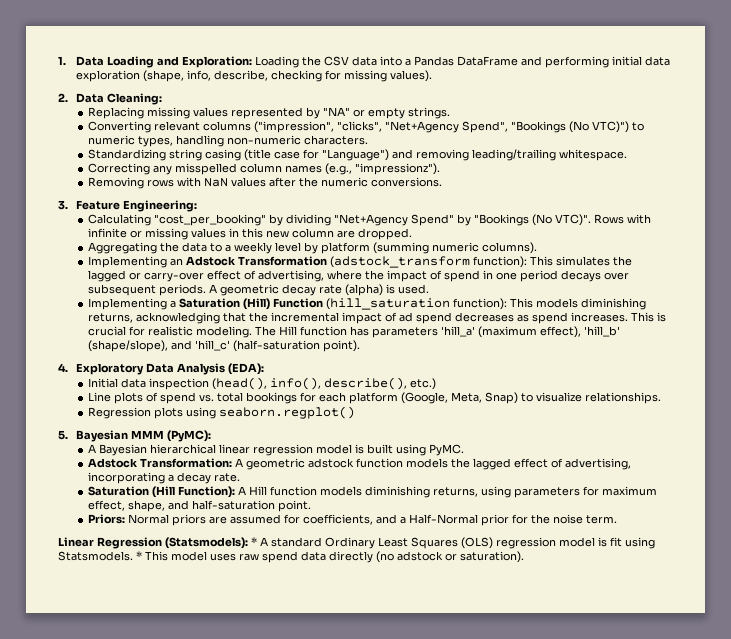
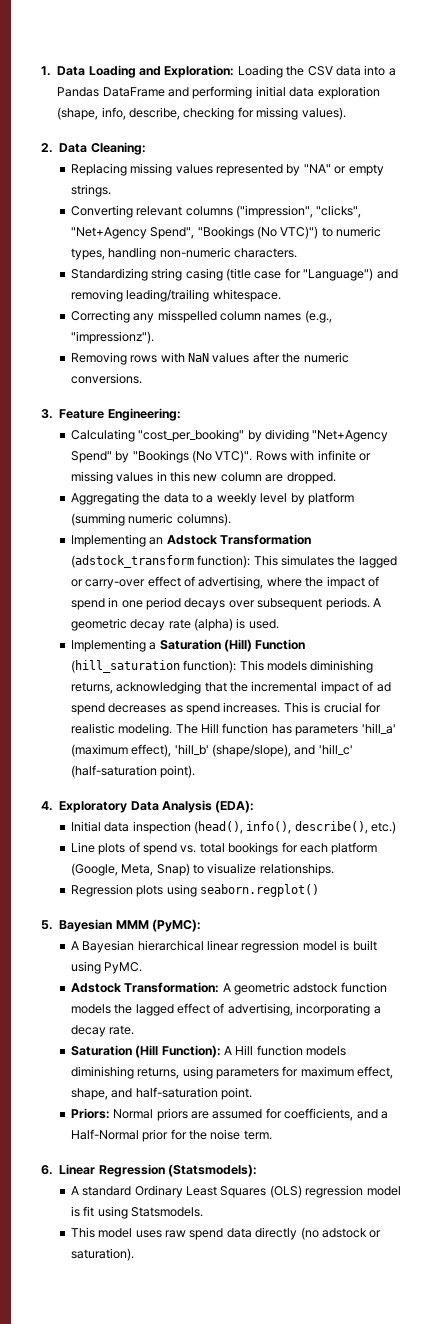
- Linear Regression (Statsmodels): * A standard Ordinary Least Squares (OLS) regression model is fit using Statsmodels. * This model uses raw spend data directly (no adstock or saturation).
+ 6. Linear Regression (Statsmodels):
+ A standard Ordinary Least Squares (OLS) regression model is fit using Statsmodels.
+ This model uses raw spend data directly (no adstock or saturation).

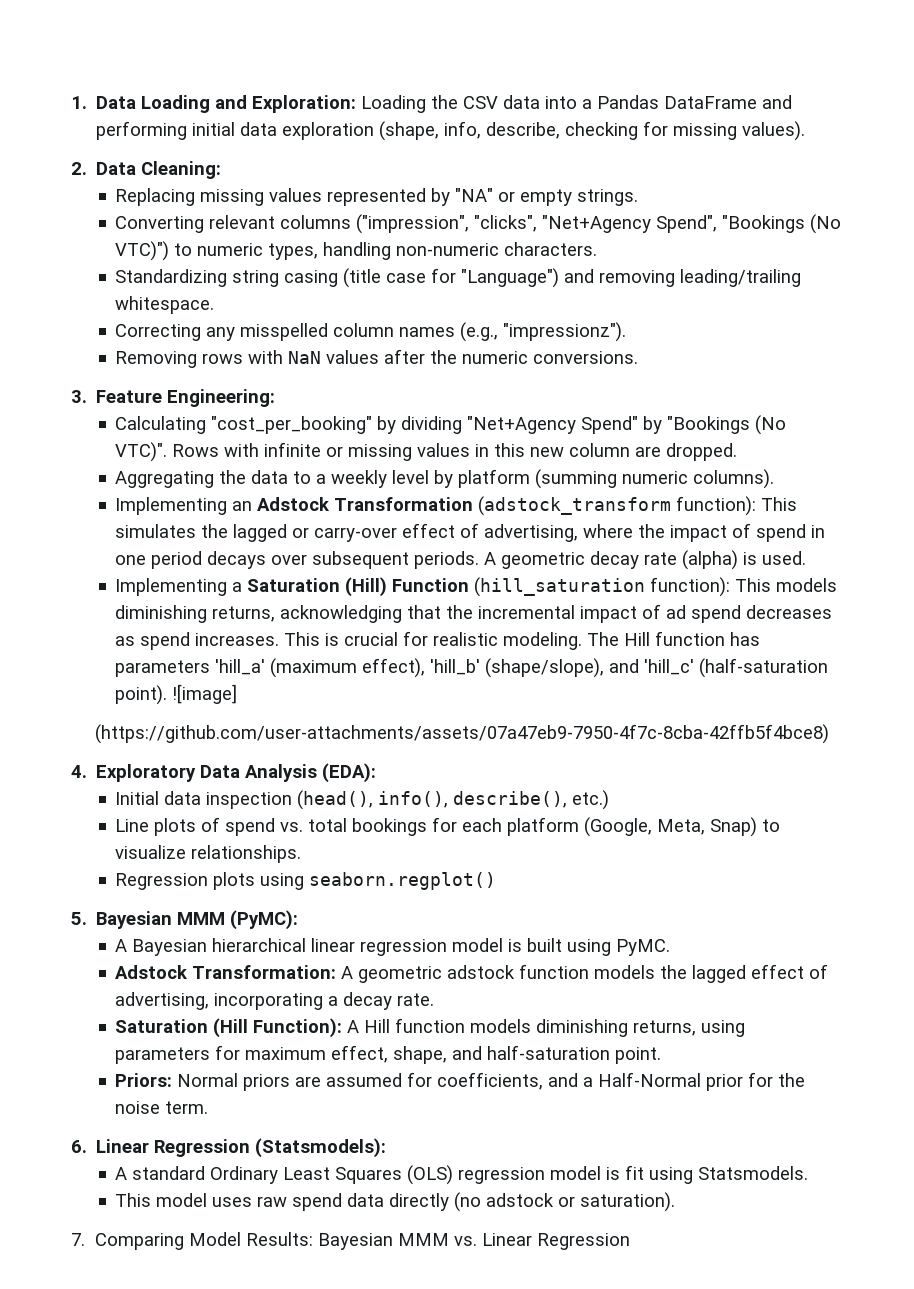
+ ![image]
+ (https://github.com/user-attachments/assets/07a47eb9-7950-4f7c-8cba-42ffb5f4bce8)
+ 7. Comparing Model Results: Bayesian MMM vs. Linear Regression

